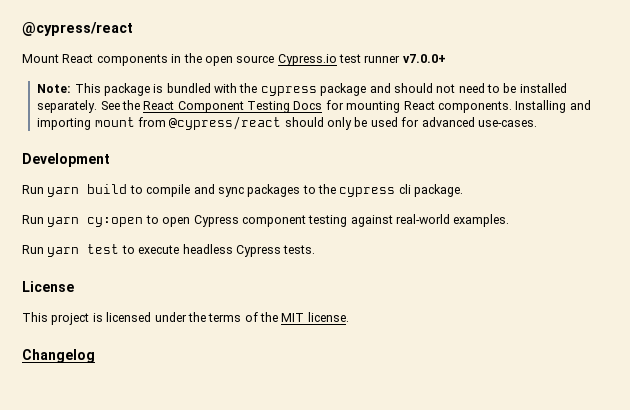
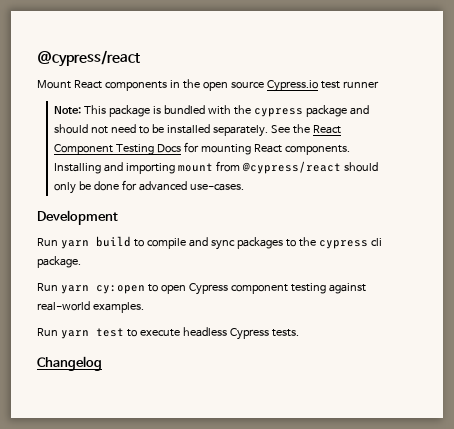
- Mount React components in the open source Cypress.io test runner v7.0.0+
+ Mount React components in the open source Cypress.io test runner
- Installing and importing mount from @cypress/react should only be used for advanced use-cases.
+ Installing and importing mount from @cypress/react should only be done for advanced use-cases.
- License
- This project is licensed under the terms of the MIT license.

